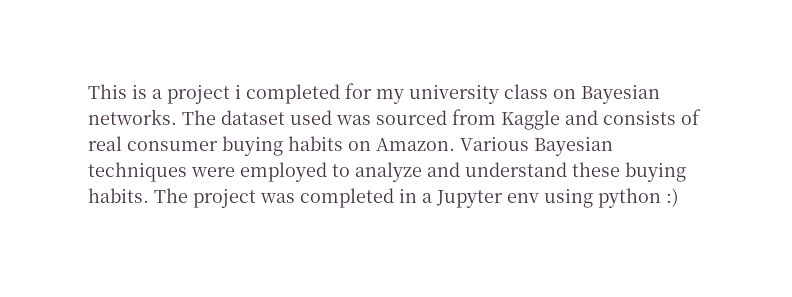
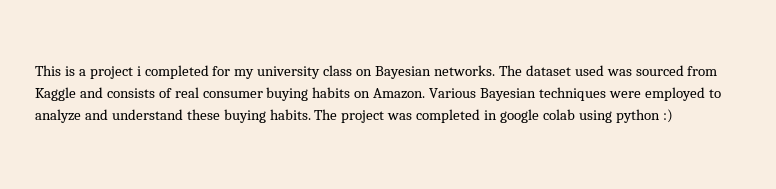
- The project was completed in a Jupyter env using python :)
+ The project was completed in google colab using python :)

